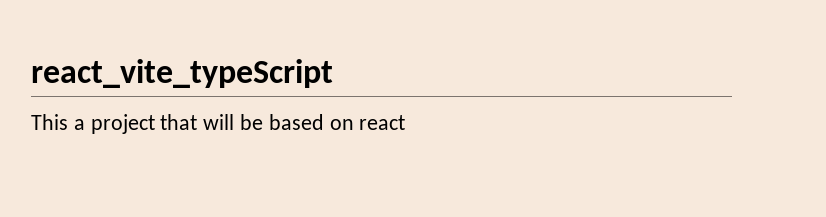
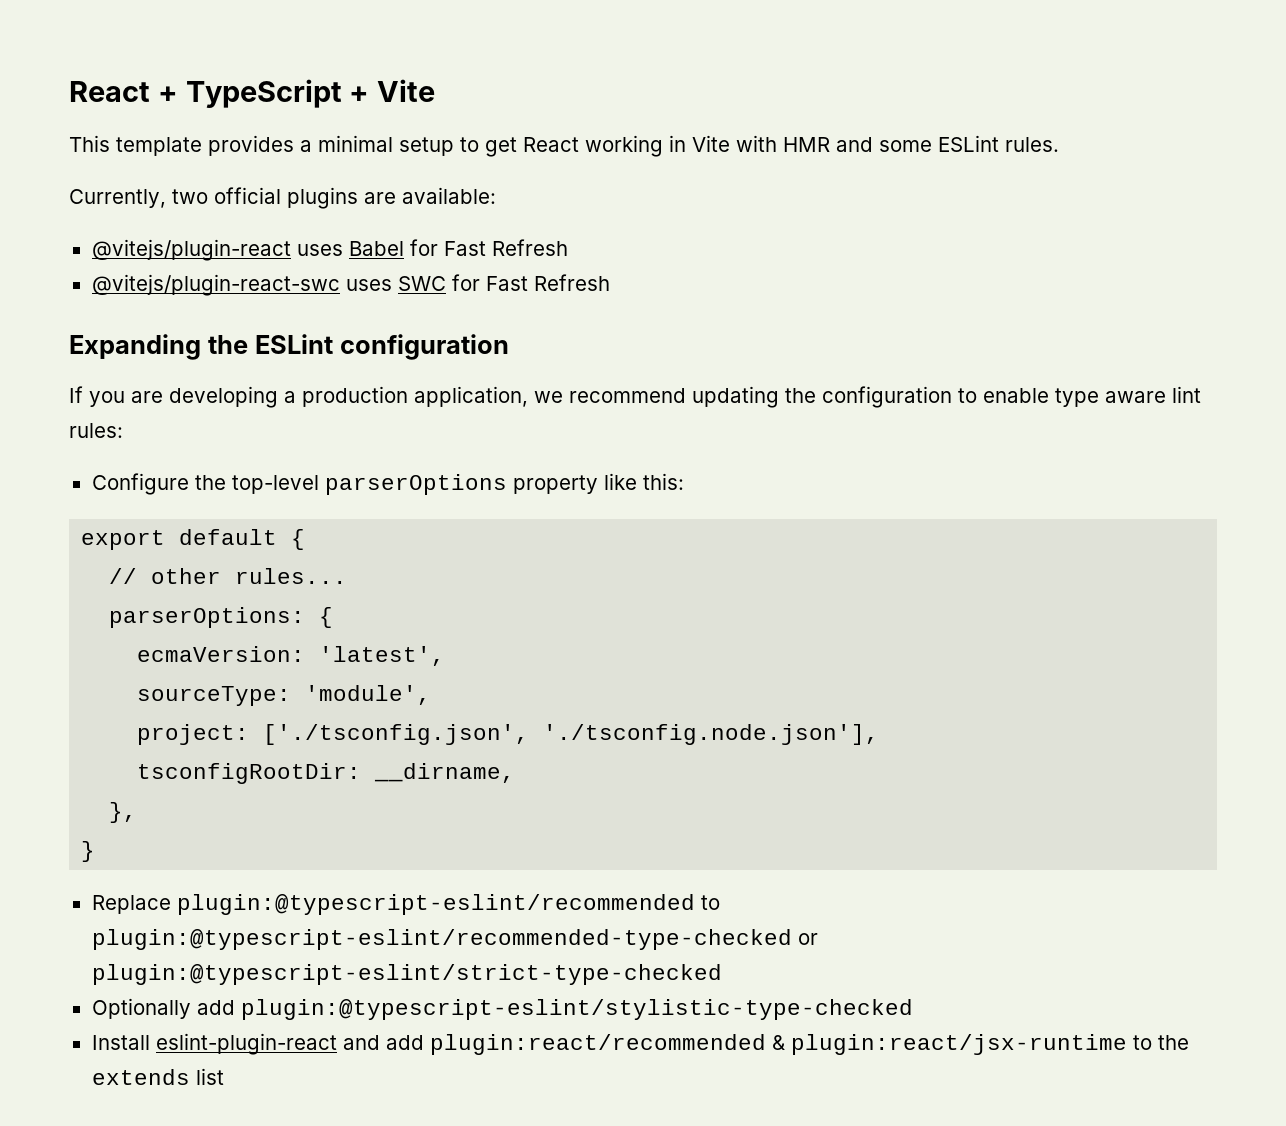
- react_vite_typeScript
- This a project that will be based on react
+ React + TypeScript + Vite
+ This template provides a minimal setup to get React working in Vite with HMR and some ESLint rules.
+ Currently, two official plugins are available:
+ @vitejs/plugin-react uses Babel for Fast Refresh
+ @vitejs/plugin-react-swc uses SWC for Fast Refresh
+ Expanding the ESLint configuration
+ If you are developing a production application, we recommend updating the configuration to enable type aware lint rules:
+ Configure the top-level parserOptions property like this:
+ export default {
+ // other rules...
+ parserOptions: {
+ ecmaVersion: 'latest',
+ sourceType: 'module',
+ project: ['./tsconfig.json', './tsconfig.node.json'],
+ tsconfigRootDir: __dirname,
+ },
+ }
+ Replace plugin:@typescript-eslint/recommended to plugin:@typescript-eslint/recommended-type-checked or plugin:@typescript-eslint/strict-type-checked
+ Optionally add plugin:@typescript-eslint/stylistic-type-checked
+ Install eslint-plugin-react and add plugin:react/recommended & plugin:react/jsx-runtime to the extends list

